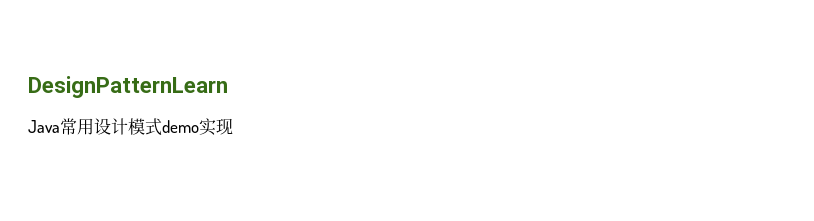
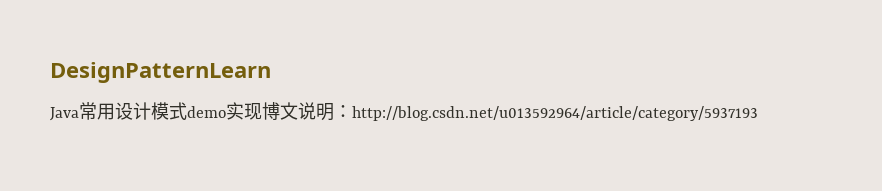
- Java常用设计模式demo实现
+ Java常用设计模式demo实现博文说明：http://blog.csdn.net/u013592964/article/category/5937193

